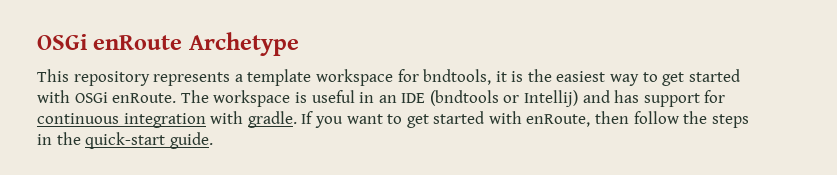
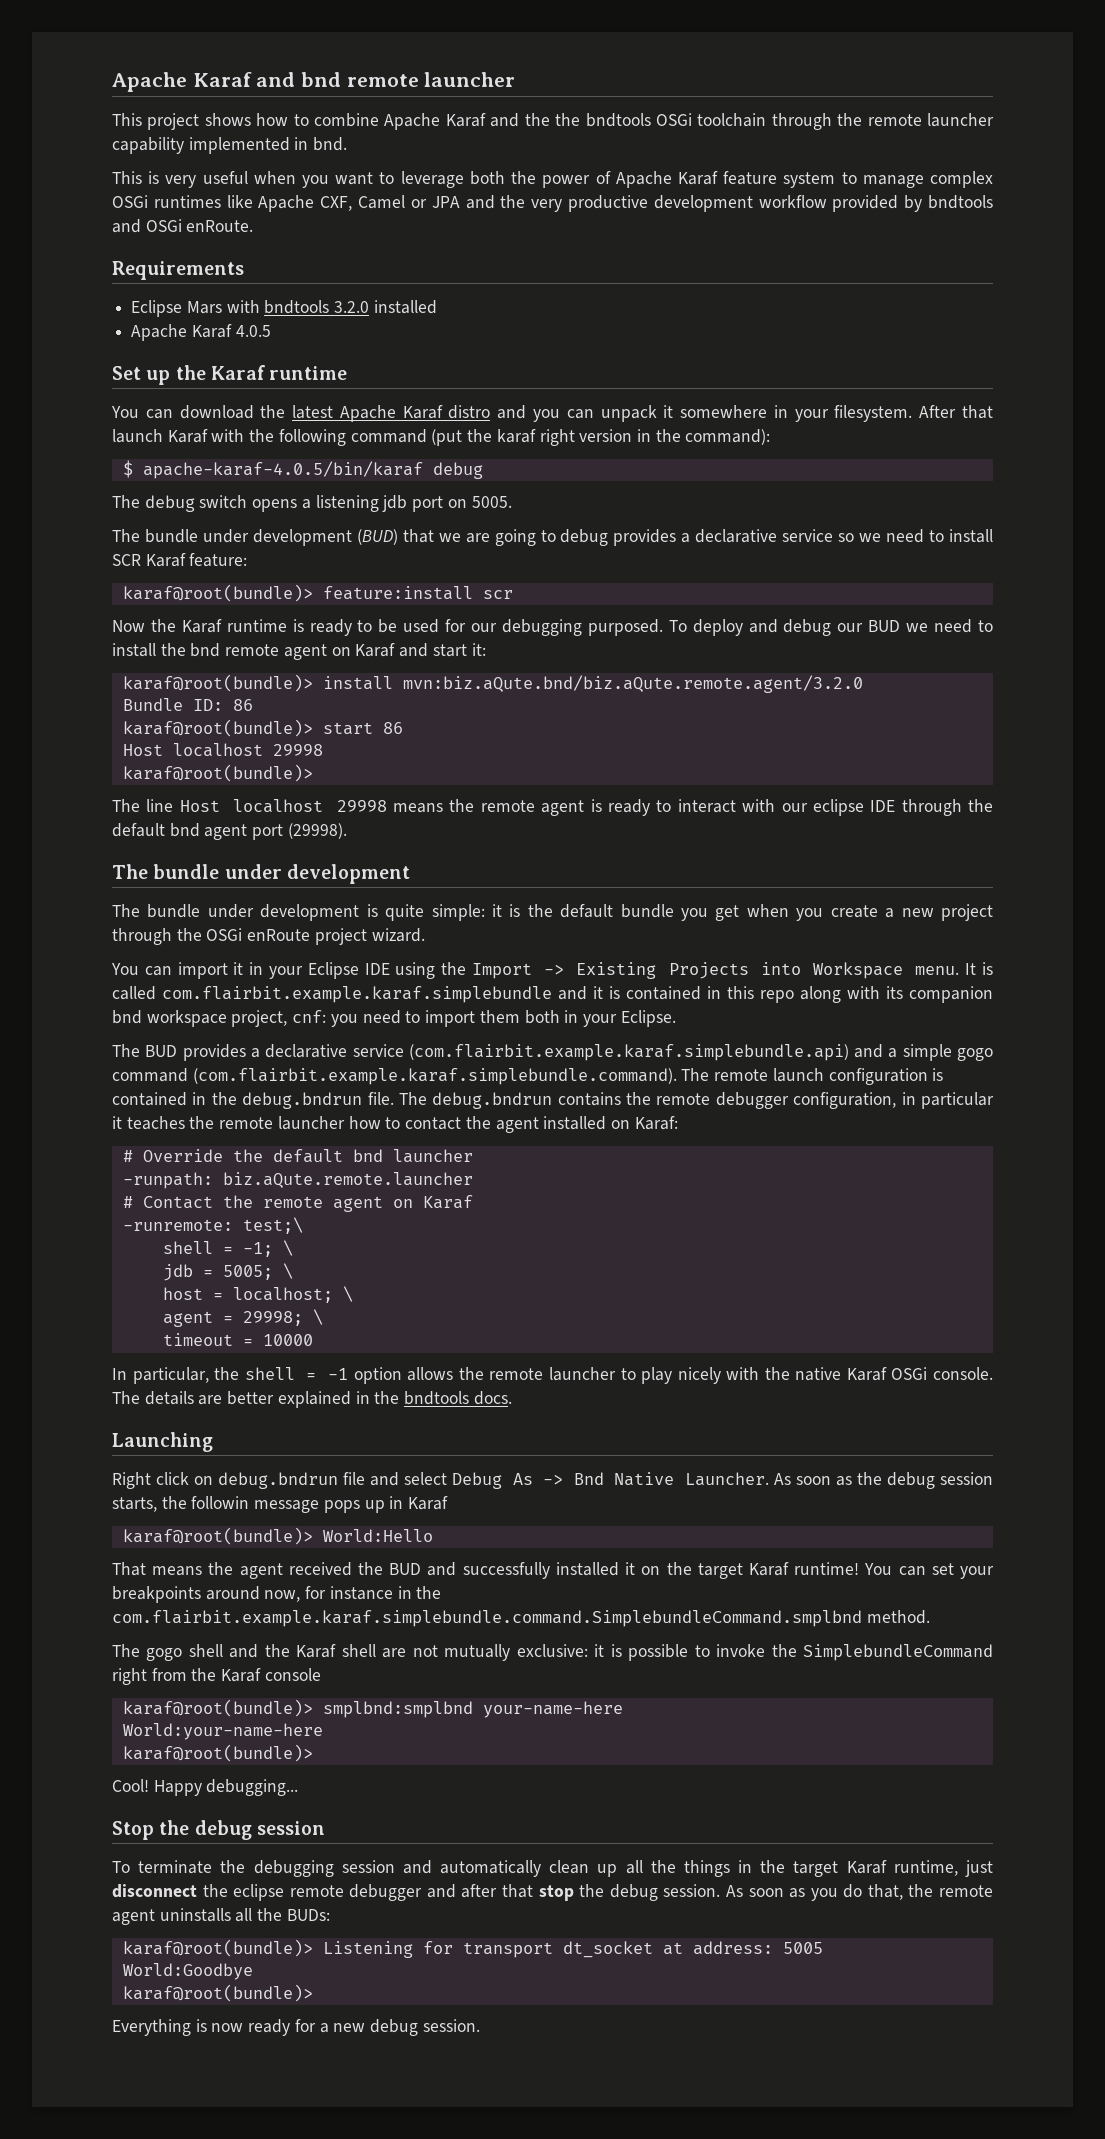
- OSGi enRoute Archetype
- This repository represents a template workspace for bndtools, it is the easiest way to get started with OSGi enRoute. The workspace is useful in an IDE (bndtools or Intellij) and has support for continuous integration with gradle. If you want to get started with enRoute, then follow the steps in the quick-start guide.
+ Apache Karaf and bnd remote launcher
+ This project shows how to combine Apache Karaf and the the bndtools OSGi toolchain through the remote launcher capability implemented in bnd.
+ This is very useful when you want to leverage both the power of Apache Karaf feature system to manage complex OSGi runtimes like Apache CXF, Camel or JPA and the very productive development workflow provided by bndtools and OSGi enRoute.
+ Requirements
+ Eclipse Mars with bndtools 3.2.0 installed
+ Apache Karaf 4.0.5
+ Set up the Karaf runtime
+ You can download the latest Apache Karaf distro and you can unpack it somewhere in your filesystem. After that launch Karaf with the following command (put the karaf right version in the command):
+ $ apache-karaf-4.0.5/bin/karaf debug
+ The debug switch opens a listening jdb port on 5005.
+ The bundle under development (BUD) that we are going to debug provides a declarative service so we need to install SCR Karaf feature:
+ karaf@root(bundle)> feature:install scr
+ Now the Karaf runtime is ready to be used for our debugging purposed. To deploy and debug our BUD we need to install the bnd remote agent on Karaf and start it:
+ karaf@root(bundle)> install mvn:biz.aQute.bnd/biz.aQute.remote.agent/3.2.0
+ Bundle ID: 86
+ karaf@root(bundle)> start 86
+ Host localhost 29998
+ karaf@root(bundle)>
+ The line Host localhost 29998 means the remote agent is ready to interact with our eclipse IDE through the default bnd agent port (29998).
+ The bundle under development
+ The bundle under development is quite simple: it is the default bundle you get when you create a new project through the OSGi enRoute project wizard.
+ You can import it in your Eclipse IDE using the Import -> Existing Projects into Workspace menu. It is called com.flairbit.example.karaf.simplebundle and it is contained in this repo along with its companion bnd workspace project, cnf: you need to import them both in your Eclipse.
+ The BUD provides a declarative service (com.flairbit.example.karaf.simplebundle.api) and a simple gogo command (com.flairbit.example.karaf.simplebundle.command). The remote launch configuration is contained in the debug.bndrun file. The debug.bndrun contains the remote debugger configuration, in particular it teaches the remote launcher how to contact the agent installed on Karaf:
+ # Override the default bnd launcher
+ -runpath: biz.aQute.remote.launcher
+ # Contact the remote agent on Karaf
+ -runremote: test;\
+ shell = -1; \
+ jdb = 5005; \
+ host = localhost; \
+ agent = 29998; \
+ timeout = 10000
+ In particular, the shell = -1 option allows the remote launcher to play nicely with the native Karaf OSGi console. The details are better explained in the bndtools docs.
+ Launching
+ Right click on debug.bndrun file and select Debug As -> Bnd Native Launcher. As soon as the debug session starts, the followin message pops up in Karaf
+ karaf@root(bundle)> World:Hello
+ That means the agent received the BUD and successfully installed it on the target Karaf runtime! You can set your breakpoints around now, for instance in the com.flairbit.example.karaf.simplebundle.command.SimplebundleCommand.smplbnd method.
+ The gogo shell and the Karaf shell are not mutually exclusive: it is possible to invoke the SimplebundleCommand right from the Karaf console
+ karaf@root(bundle)> smplbnd:smplbnd your-name-here
+ World:your-name-here
+ karaf@root(bundle)>
+ Cool! Happy debugging...
+ Stop the debug session
+ To terminate the debugging session and automatically clean up all the things in the target Karaf runtime, just disconnect the eclipse remote debugger and after that stop the debug session. As soon as you do that, the remote agent uninstalls all the BUDs:
+ karaf@root(bundle)> Listening for transport dt_socket at address: 5005
+ World:Goodbye
+ karaf@root(bundle)>
+ Everything is now ready for a new debug session.

